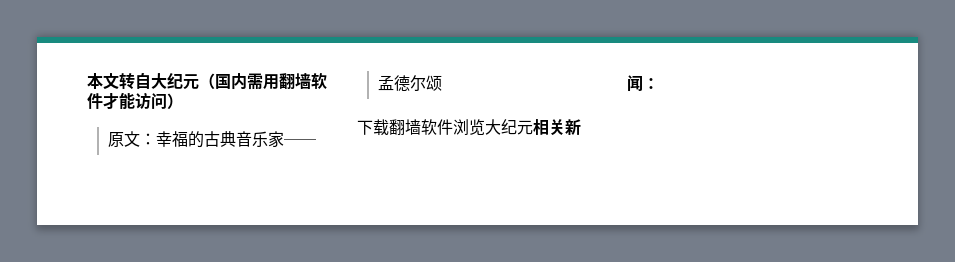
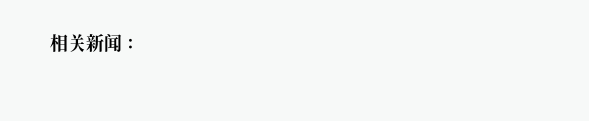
- 本文转自大纪元（国内需用翻墙软件才能访问）
- 原文：幸福的古典音乐家──孟德尔颂
- 下载翻墙软件浏览大纪元相关新闻：
+ 相关新闻：

